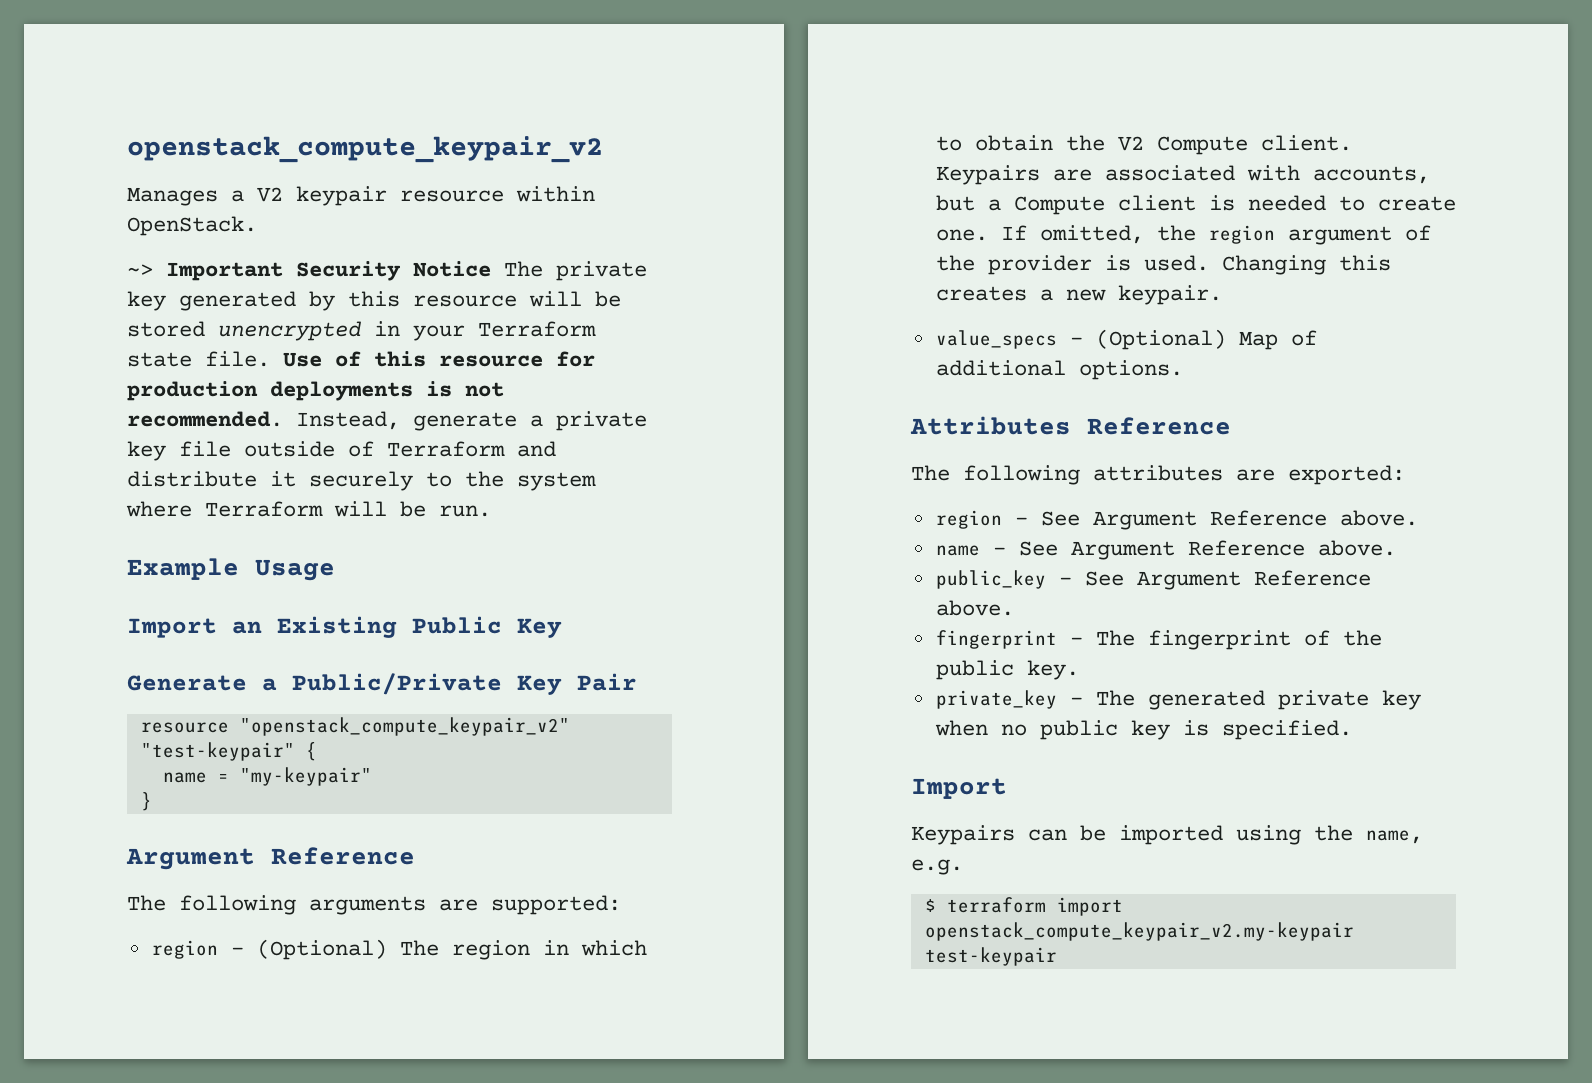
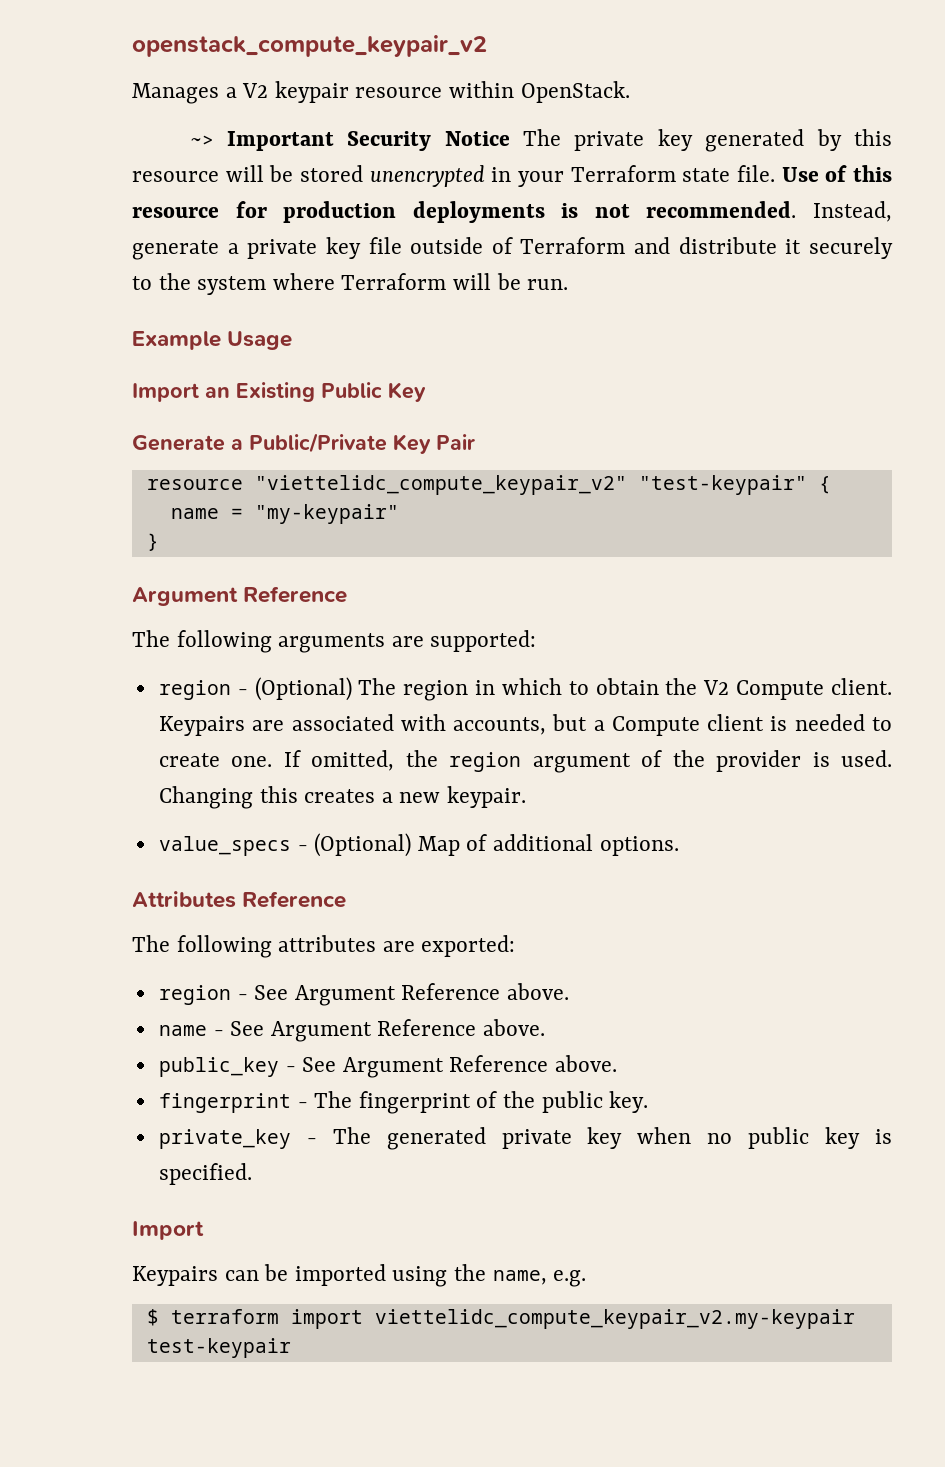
- resource "openstack_compute_keypair_v2" "test-keypair" {
+ resource "viettelidc_compute_keypair_v2" "test-keypair" {
- $ terraform import openstack_compute_keypair_v2.my-keypair test-keypair
+ $ terraform import viettelidc_compute_keypair_v2.my-keypair test-keypair

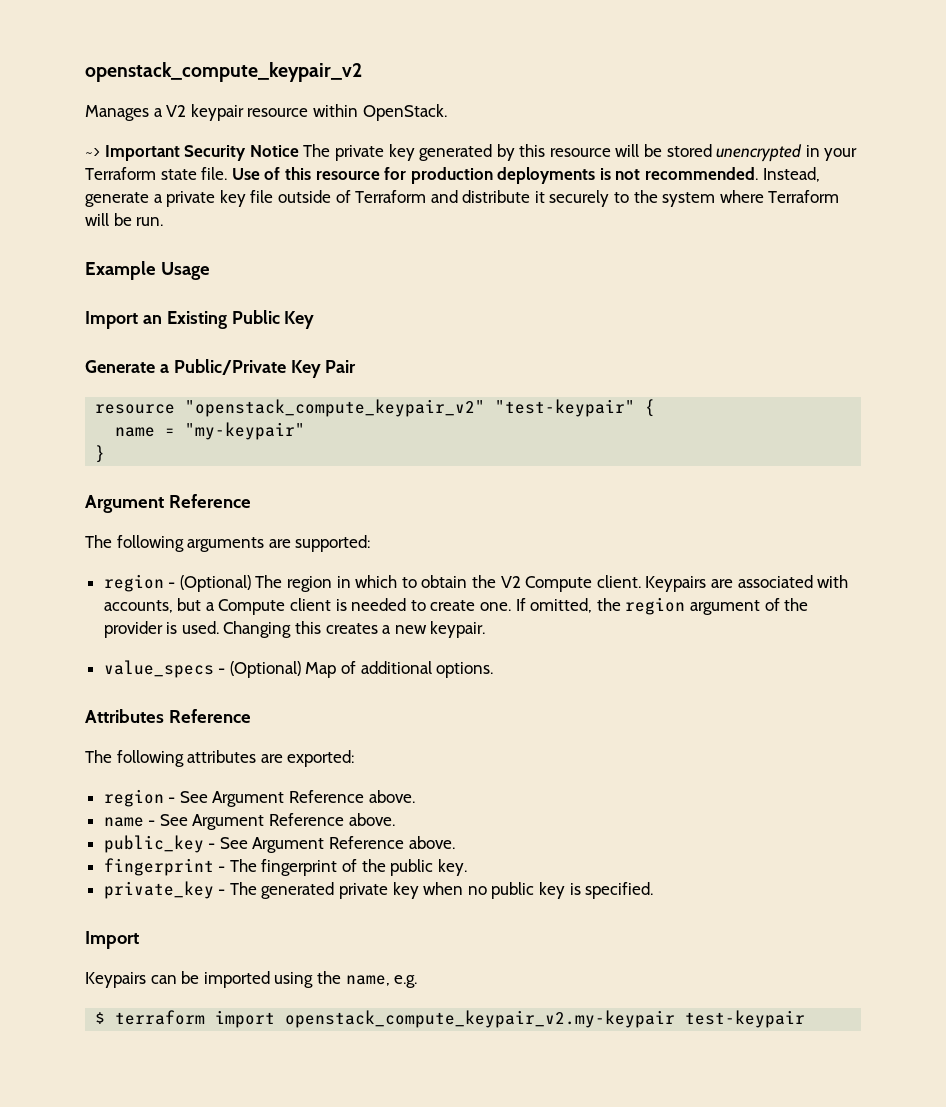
- resource "viettelidc_compute_keypair_v2" "test-keypair" {
+ resource "openstack_compute_keypair_v2" "test-keypair" {
- $ terraform import viettelidc_compute_keypair_v2.my-keypair test-keypair
+ $ terraform import openstack_compute_keypair_v2.my-keypair test-keypair

